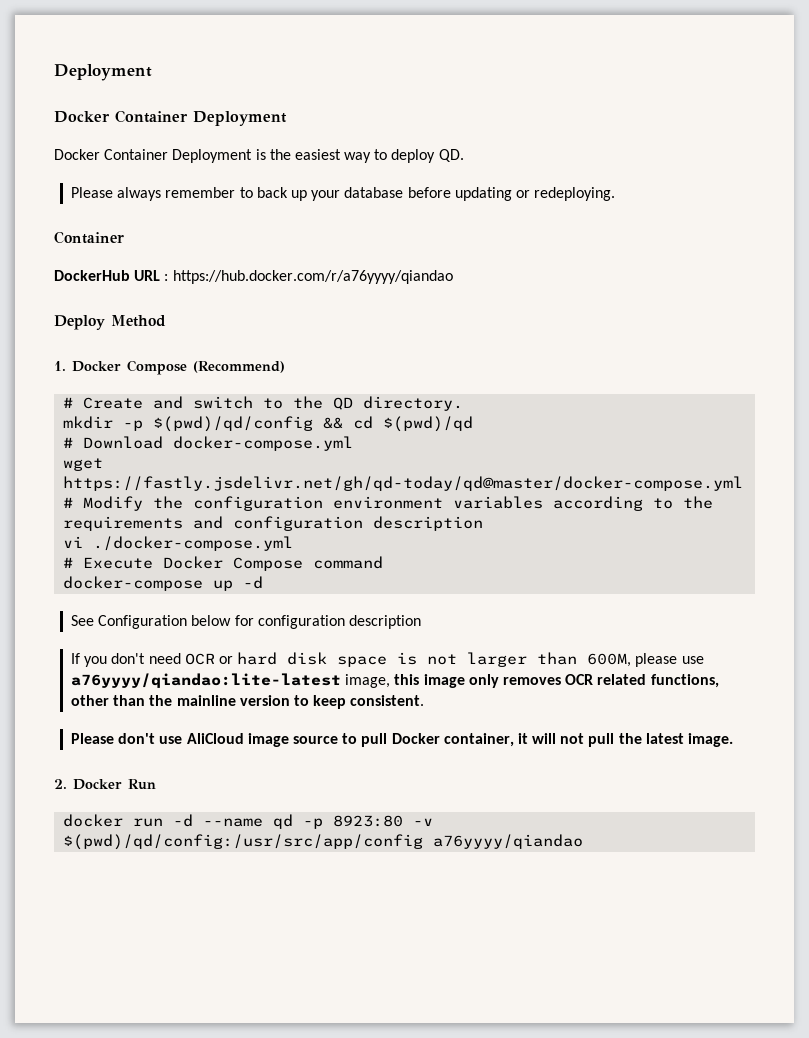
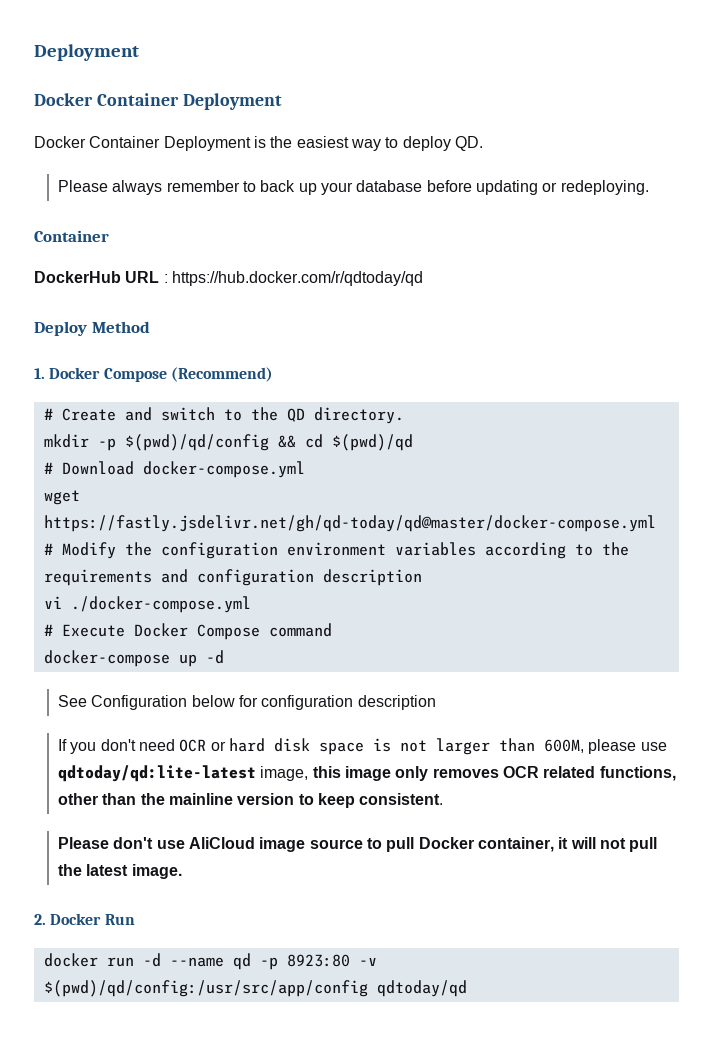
- DockerHub URL : https://hub.docker.com/r/a76yyyy/qiandao
+ DockerHub URL : https://hub.docker.com/r/qdtoday/qd
- If you don't need OCR or hard disk space is not larger than 600M, please use a76yyyy/qiandao:lite-latest image, this image only removes OCR related functions, other than the mainline version to keep consistent.
+ If you don't need OCR or hard disk space is not larger than 600M, please use qdtoday/qd:lite-latest image, this image only removes OCR related functions, other than the mainline version to keep consistent.
- docker run -d --name qd -p 8923:80 -v $(pwd)/qd/config:/usr/src/app/config a76yyyy/qiandao
+ docker run -d --name qd -p 8923:80 -v $(pwd)/qd/config:/usr/src/app/config qdtoday/qd

